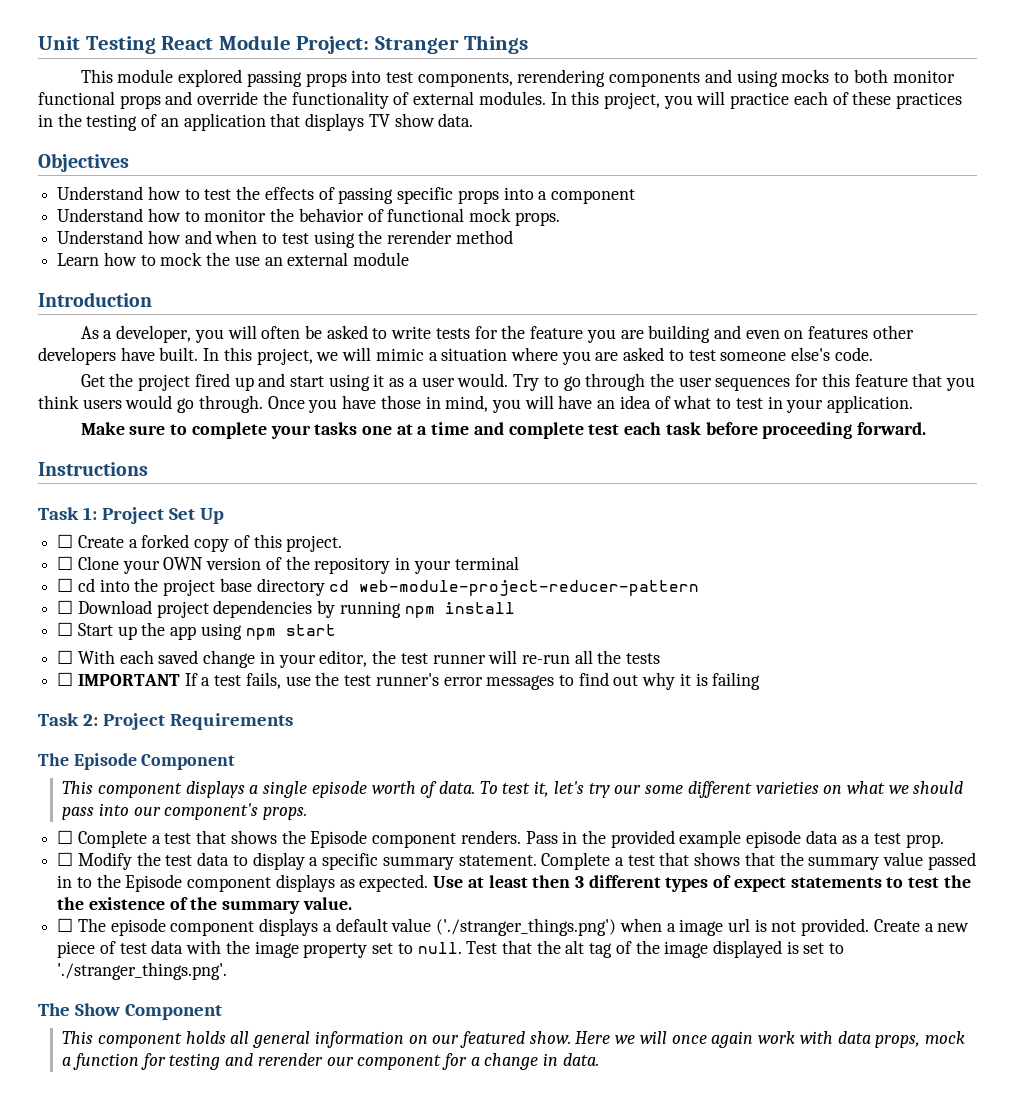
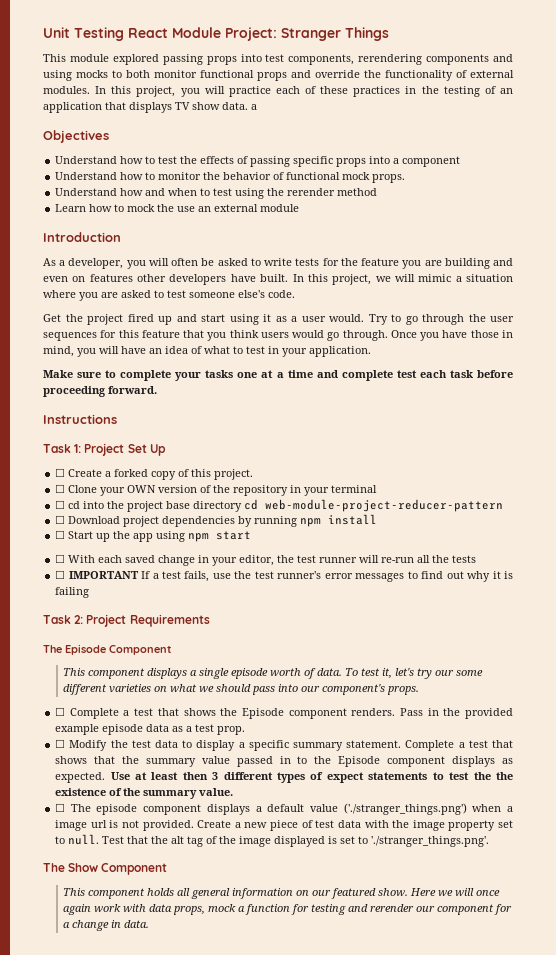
- In this project, you will practice each of these practices in the testing of an application that displays TV show data.
+ In this project, you will practice each of these practices in the testing of an application that displays TV show data. a

